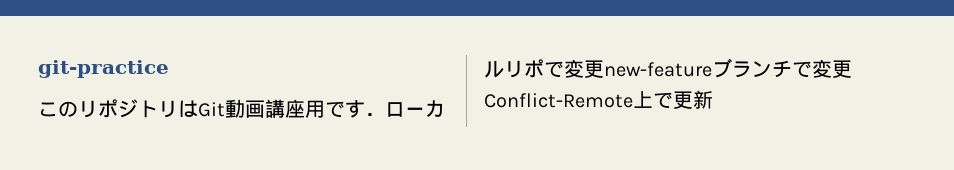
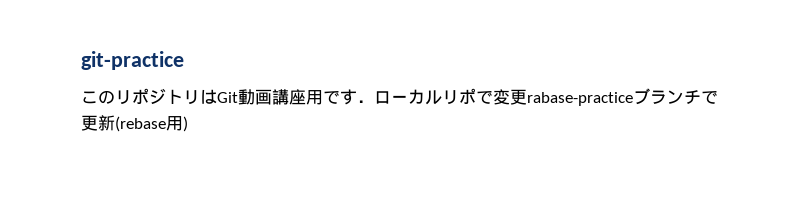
- このリポジトリはGit動画講座用です．ローカルリポで変更new-featureブランチで変更Conflict-Remote上で更新
+ このリポジトリはGit動画講座用です．ローカルリポで変更rabase-practiceブランチで更新(rebase用)

